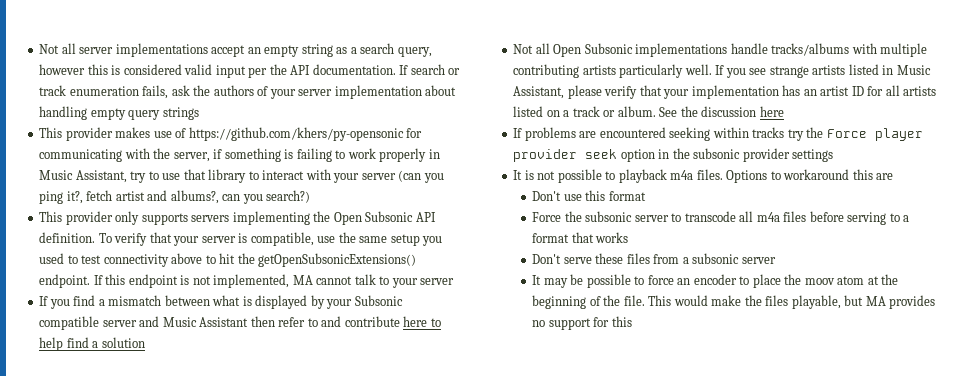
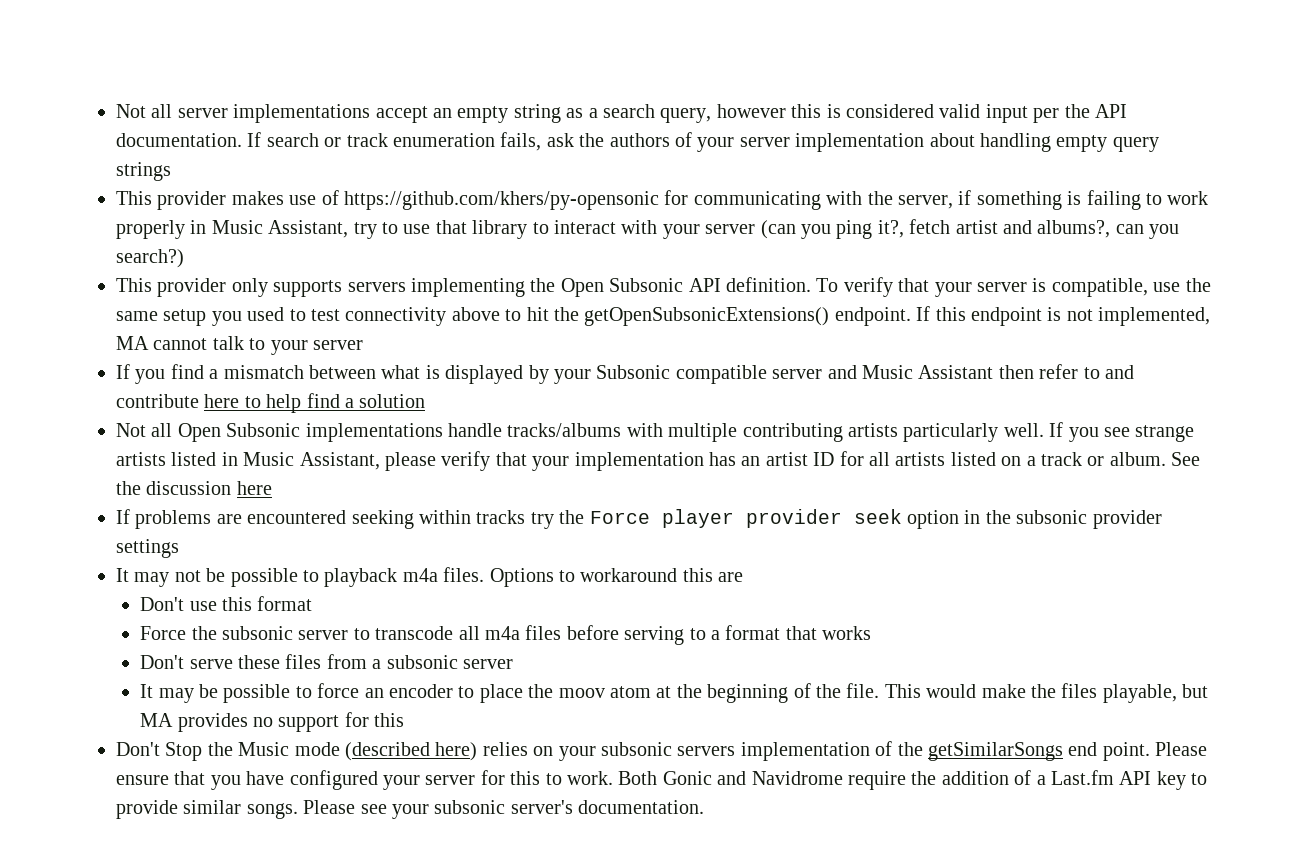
- It is not possible to playback m4a files.
+ It may not be possible to playback m4a files.
+ Don't Stop the Music mode (described here) relies on your subsonic servers implementation of the getSimilarSongs end point. Please ensure that you have configured your server for this to work. Both Gonic and Navidrome require the addition of a Last.fm API key to provide similar songs. Please see your subsonic server's documentation.

